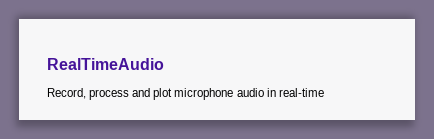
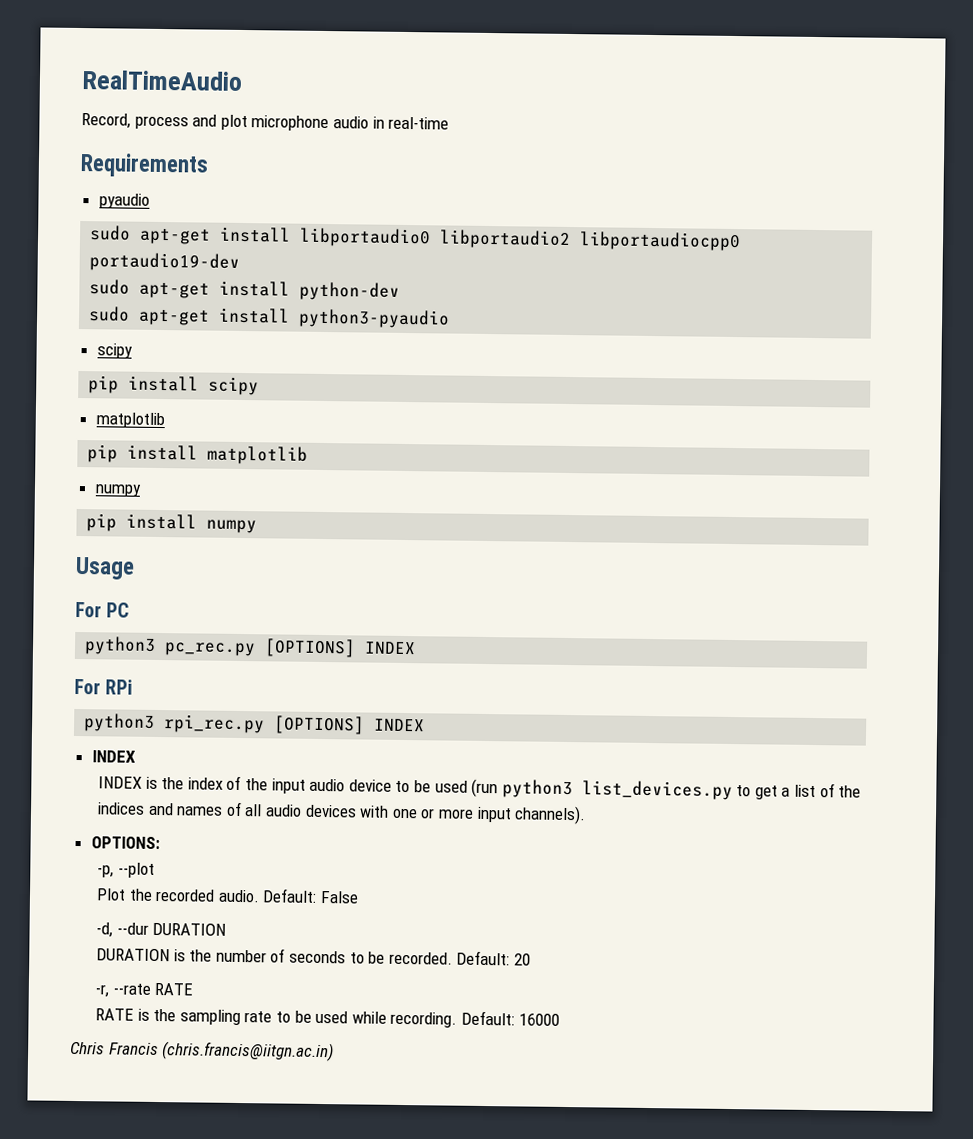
+ Requirements
+ pyaudio
+ sudo apt-get install libportaudio0 libportaudio2 libportaudiocpp0 portaudio19-dev
+ sudo apt-get install python-dev
+ sudo apt-get install python3-pyaudio
+ scipy
+ pip install scipy
+ matplotlib
+ pip install matplotlib
+ numpy
+ pip install numpy
+ Usage
+ For PC
+ python3 pc_rec.py [OPTIONS] INDEX
+ For RPi
+ python3 rpi_rec.py [OPTIONS] INDEX
+ INDEX
+ INDEX is the index of the input audio device to be used (run python3 list_devices.py to get a list of the indices and names of all audio devices with one or more input channels).
+ OPTIONS:
+ -p, --plot
+ Plot the recorded audio. Default: False
+ -d, --dur DURATION
+ DURATION is the number of seconds to be recorded. Default: 20
+ -r, --rate RATE
+ RATE is the sampling rate to be used while recording. Default: 16000
+ Chris Francis (chris.francis@iitgn.ac.in)

